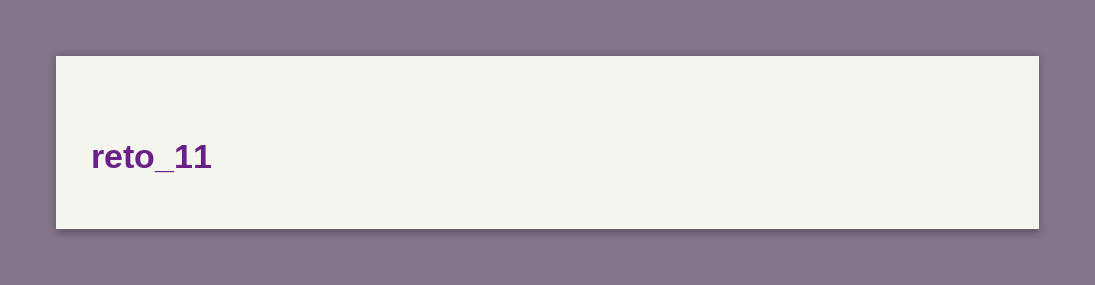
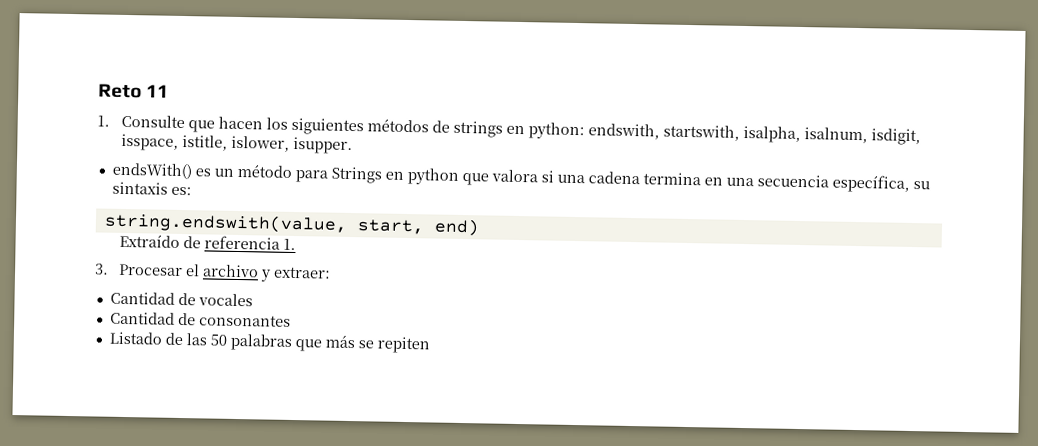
- reto_11
+ Reto 11
+ 1. Consulte que hacen los siguientes métodos de strings en python: endswith, startswith, isalpha, isalnum, isdigit, isspace, istitle, islower, isupper.
+ endsWith() es un método para Strings en python que valora si una cadena termina en una secuencia específica, su sintaxis es:
+ string.endswith(value, start, end)
+ Extraído de referencia 1.
+ 3. Procesar el archivo y extraer:
+ Cantidad de vocales
+ Cantidad de consonantes
+ Listado de las 50 palabras que más se repiten

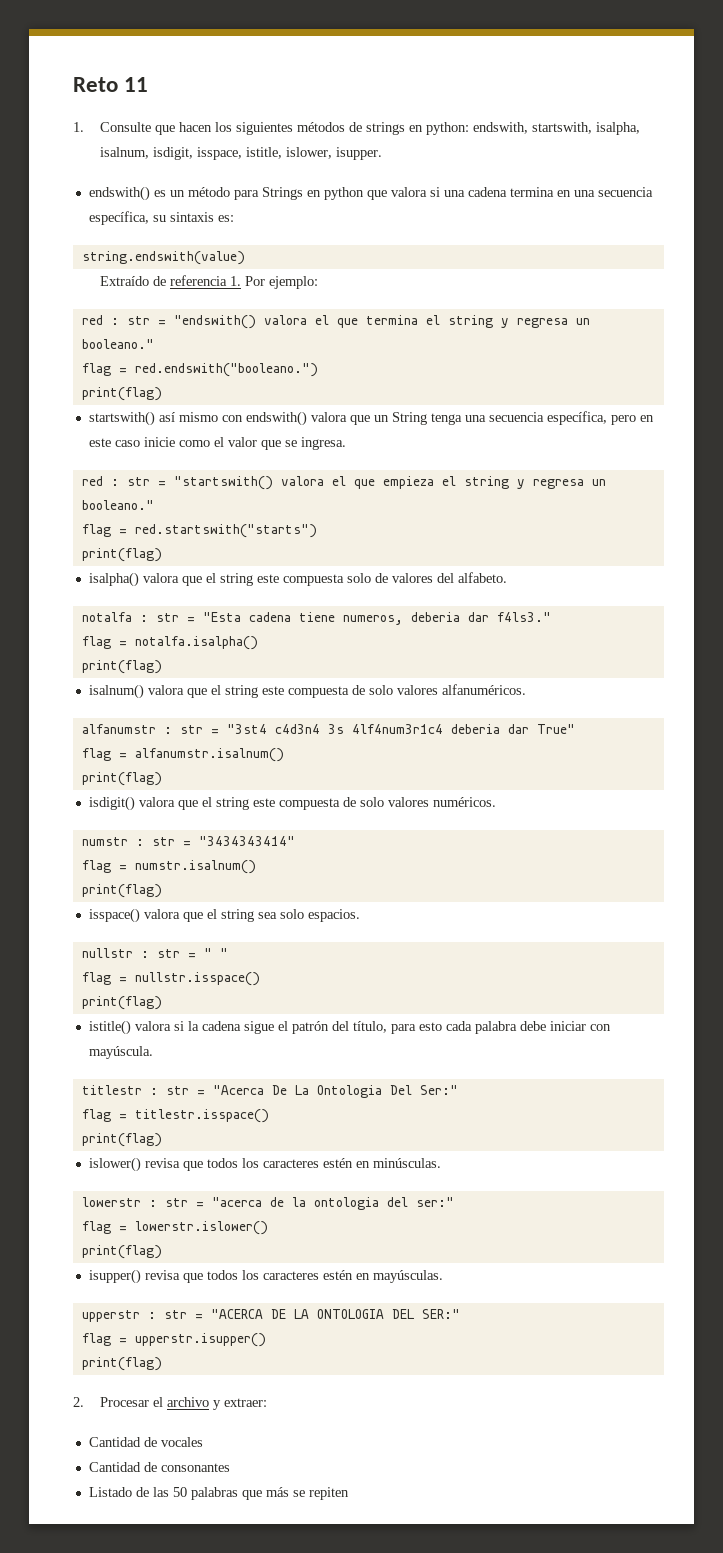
- endsWith() es un método para Strings en python que valora si una cadena termina en una secuencia específica, su sintaxis es:
+ endswith() es un método para Strings en python que valora si una cadena termina en una secuencia específica, su sintaxis es:
- string.endswith(value, start, end)
+ string.endswith(value)
- Extraído de referencia 1.
- 3. Procesar el archivo y extraer:
+ Extraído de referencia 1. Por ejemplo:
+ red : str = "endswith() valora el que termina el string y regresa un booleano."
+ flag = red.endswith("booleano.")
+ print(flag)
+ startswith() así mismo con endswith() valora que un String tenga una secuencia específica, pero en este caso inicie como el valor que se ingresa.
+ red : str = "startswith() valora el que empieza el string y regresa un booleano."
+ flag = red.startswith("starts")
+ print(flag)
+ isalpha() valora que el string este compuesta solo de valores del alfabeto.
+ notalfa : str = "Esta cadena tiene numeros, deberia dar f4ls3."
+ flag = notalfa.isalpha()
+ print(flag)
+ isalnum() valora que el string este compuesta de solo valores alfanuméricos.
+ alfanumstr : str = "3st4 c4d3n4 3s 4lf4num3r1c4 deberia dar True"
+ flag = alfanumstr.isalnum()
+ print(flag)
+ isdigit() valora que el string este compuesta de solo valores numéricos.
+ numstr : str = "3434343414"
+ flag = numstr.isalnum()
+ print(flag)
+ isspace() valora que el string sea solo espacios.
+ nullstr : str = " "
+ flag = nullstr.isspace()
+ print(flag)
+ istitle() valora si la cadena sigue el patrón del título, para esto cada palabra debe iniciar con mayúscula.
+ titlestr : str = "Acerca De La Ontologia Del Ser:"
+ flag = titlestr.isspace()
+ print(flag)
+ islower() revisa que todos los caracteres estén en minúsculas.
+ lowerstr : str = "acerca de la ontologia del ser:"
+ flag = lowerstr.islower()
+ print(flag)
+ isupper() revisa que todos los caracteres estén en mayúsculas.
+ upperstr : str = "ACERCA DE LA ONTOLOGIA DEL SER:"
+ flag = upperstr.isupper()
+ print(flag)
+ 2. Procesar el archivo y extraer:

